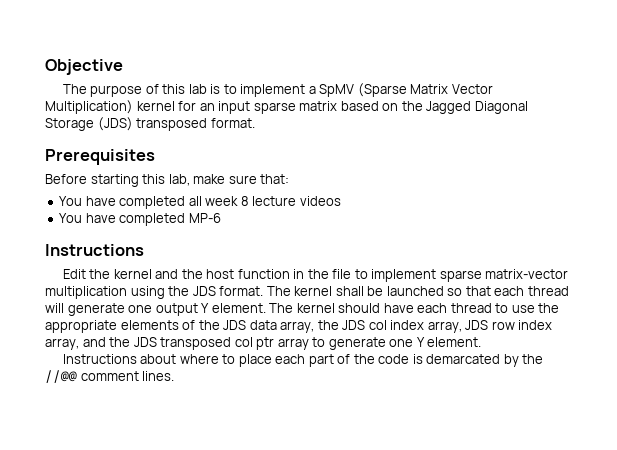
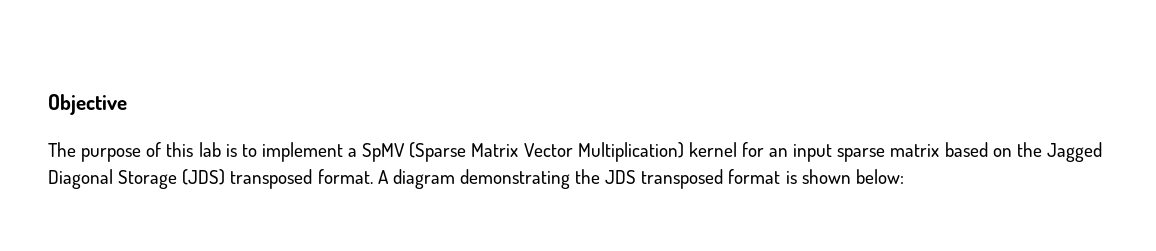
- The purpose of this lab is to implement a SpMV (Sparse Matrix Vector Multiplication) kernel for an input sparse matrix based on the Jagged Diagonal Storage (JDS) transposed format.
- Prerequisites
- Before starting this lab, make sure that:
- You have completed all week 8 lecture videos
- You have completed MP-6
- Instructions
- Edit the kernel and the host function in the file to implement sparse matrix-vector multiplication using the JDS format. The kernel shall be launched so that each thread will generate one output Y element. The kernel should have each thread to use the appropriate elements of the JDS data array, the JDS col index array, JDS row index array, and the JDS transposed col ptr array to generate one Y element.
- Instructions about where to place each part of the code is demarcated by the //@@ comment lines.
+ The purpose of this lab is to implement a SpMV (Sparse Matrix Vector Multiplication) kernel for an input sparse matrix based on the Jagged Diagonal Storage (JDS) transposed format. A diagram demonstrating the JDS transposed format is shown below:

